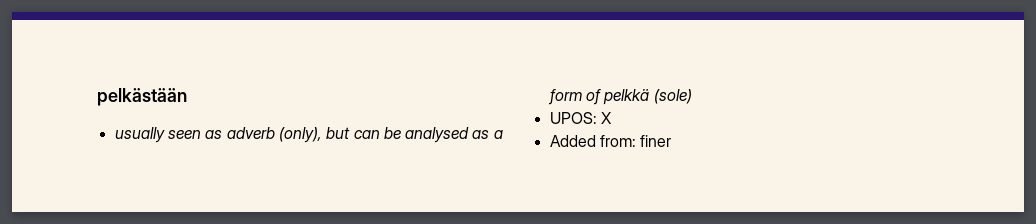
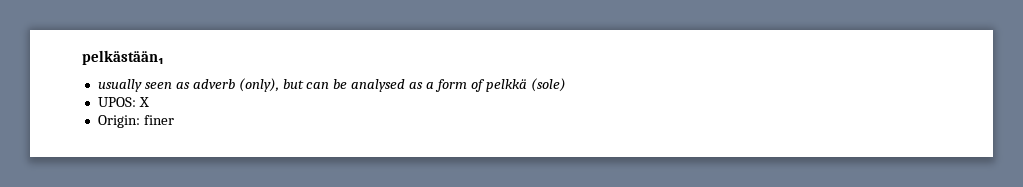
- pelkästään
+ pelkästään₁
- Added from: finer
+ Origin: finer

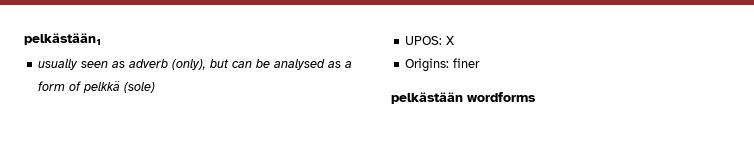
- Origin: finer
+ Origins: finer
+ pelkästään wordforms

